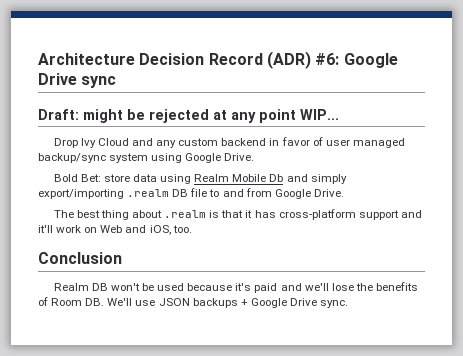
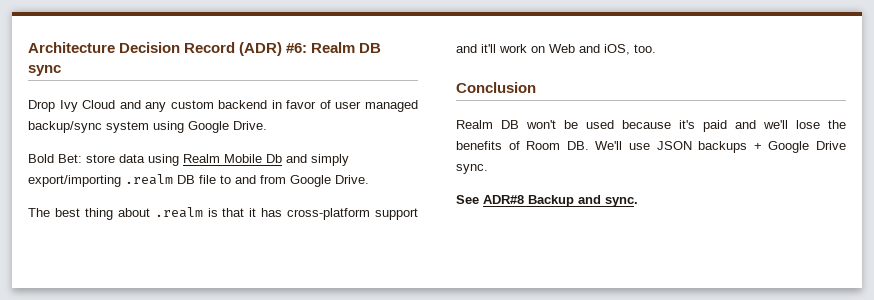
- Architecture Decision Record (ADR) #6: Google Drive sync
+ Architecture Decision Record (ADR) #6: Realm DB sync
- Draft: might be rejected at any point WIP...
+ See ADR#8 Backup and sync.

